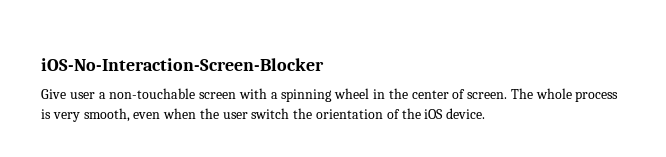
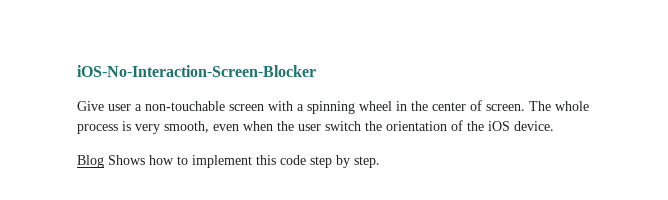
+ Blog Shows how to implement this code step by step.

